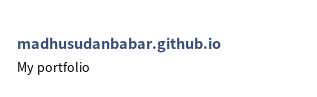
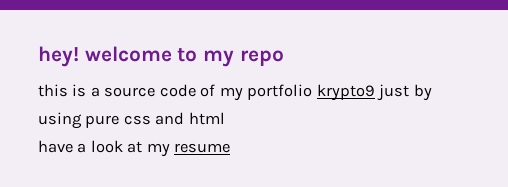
- madhusudanbabar.github.io
- My portfolio
+ hey! welcome to my repo
+ this is a source code of my portfolio krypto9 just by using pure css and html
+ have a look at my resume

